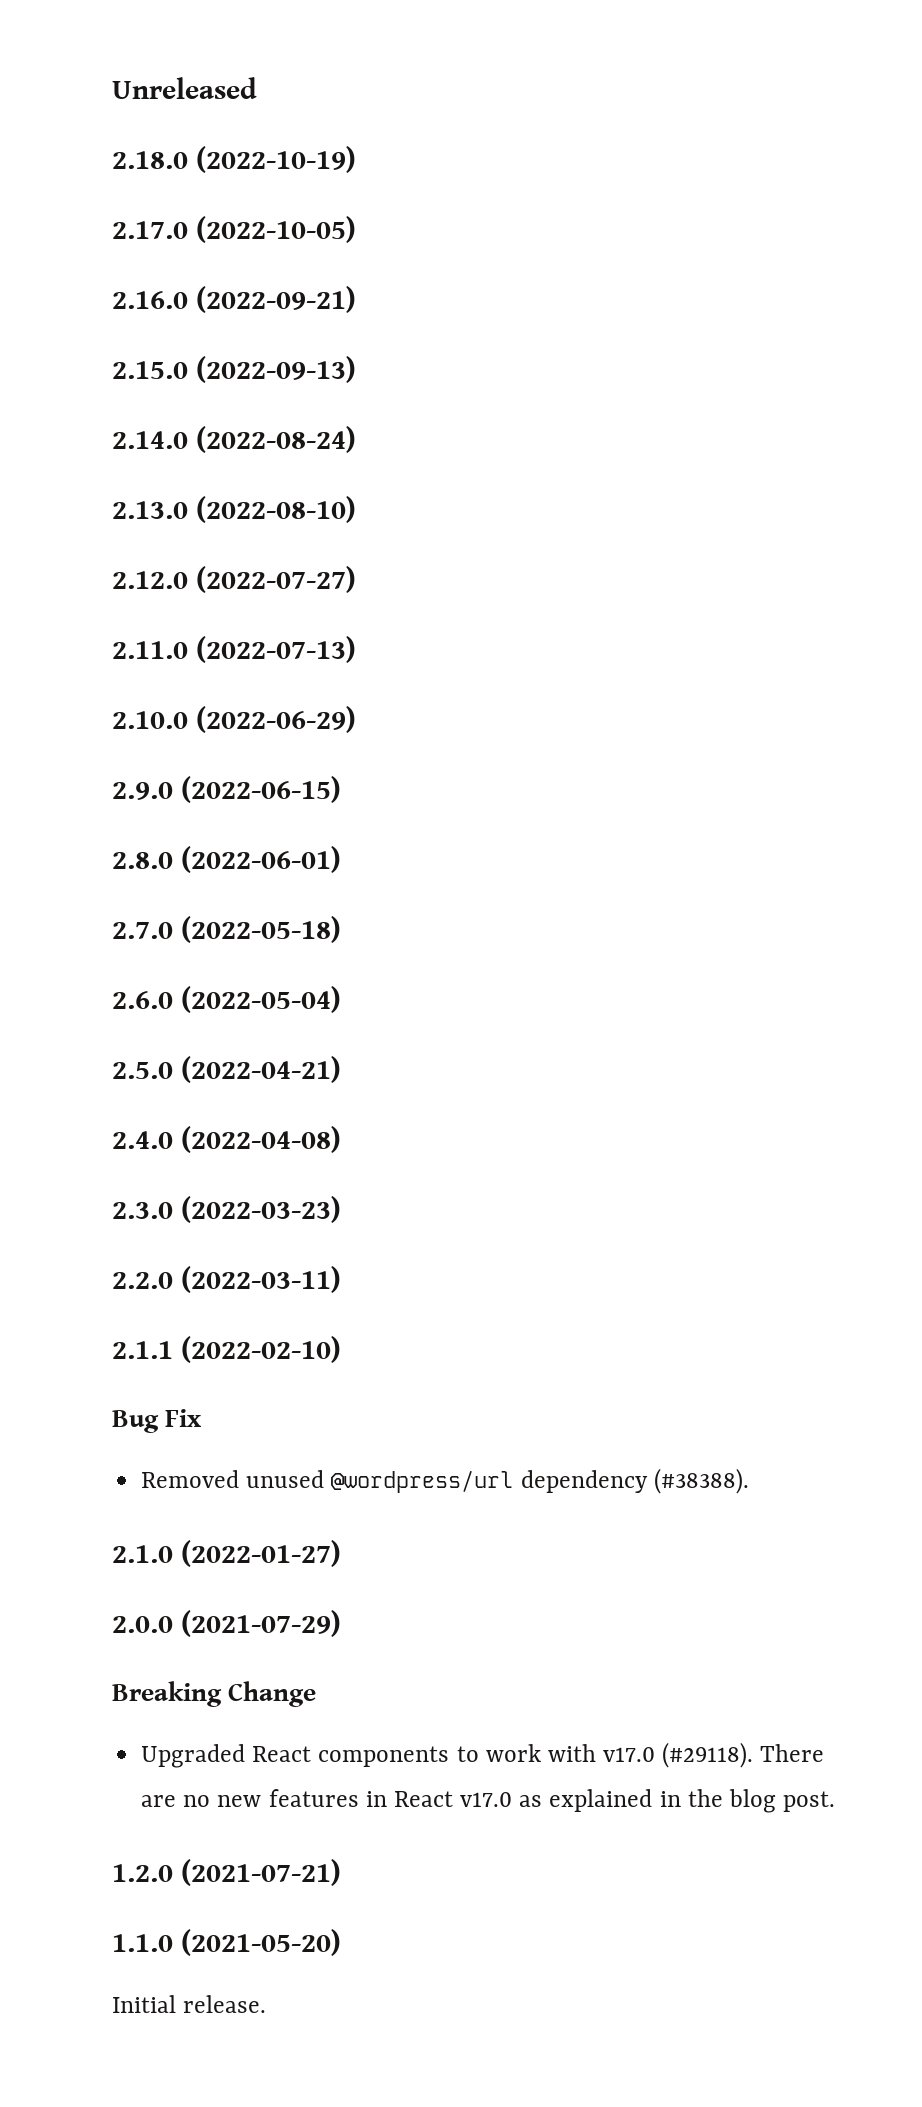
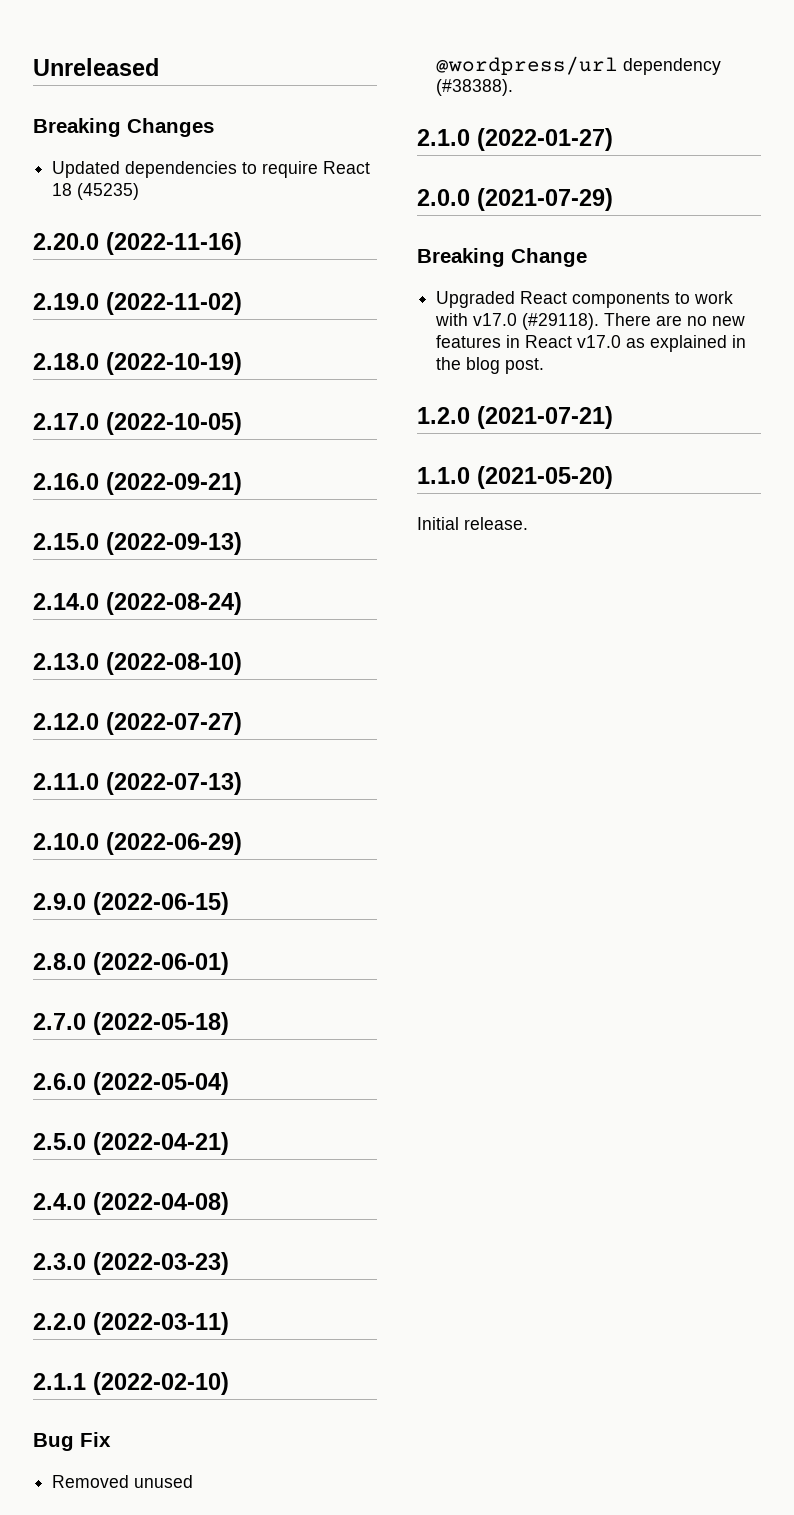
+ Breaking Changes
+ Updated dependencies to require React 18 (45235)
+ 2.20.0 (2022-11-16)
+ 2.19.0 (2022-11-02)

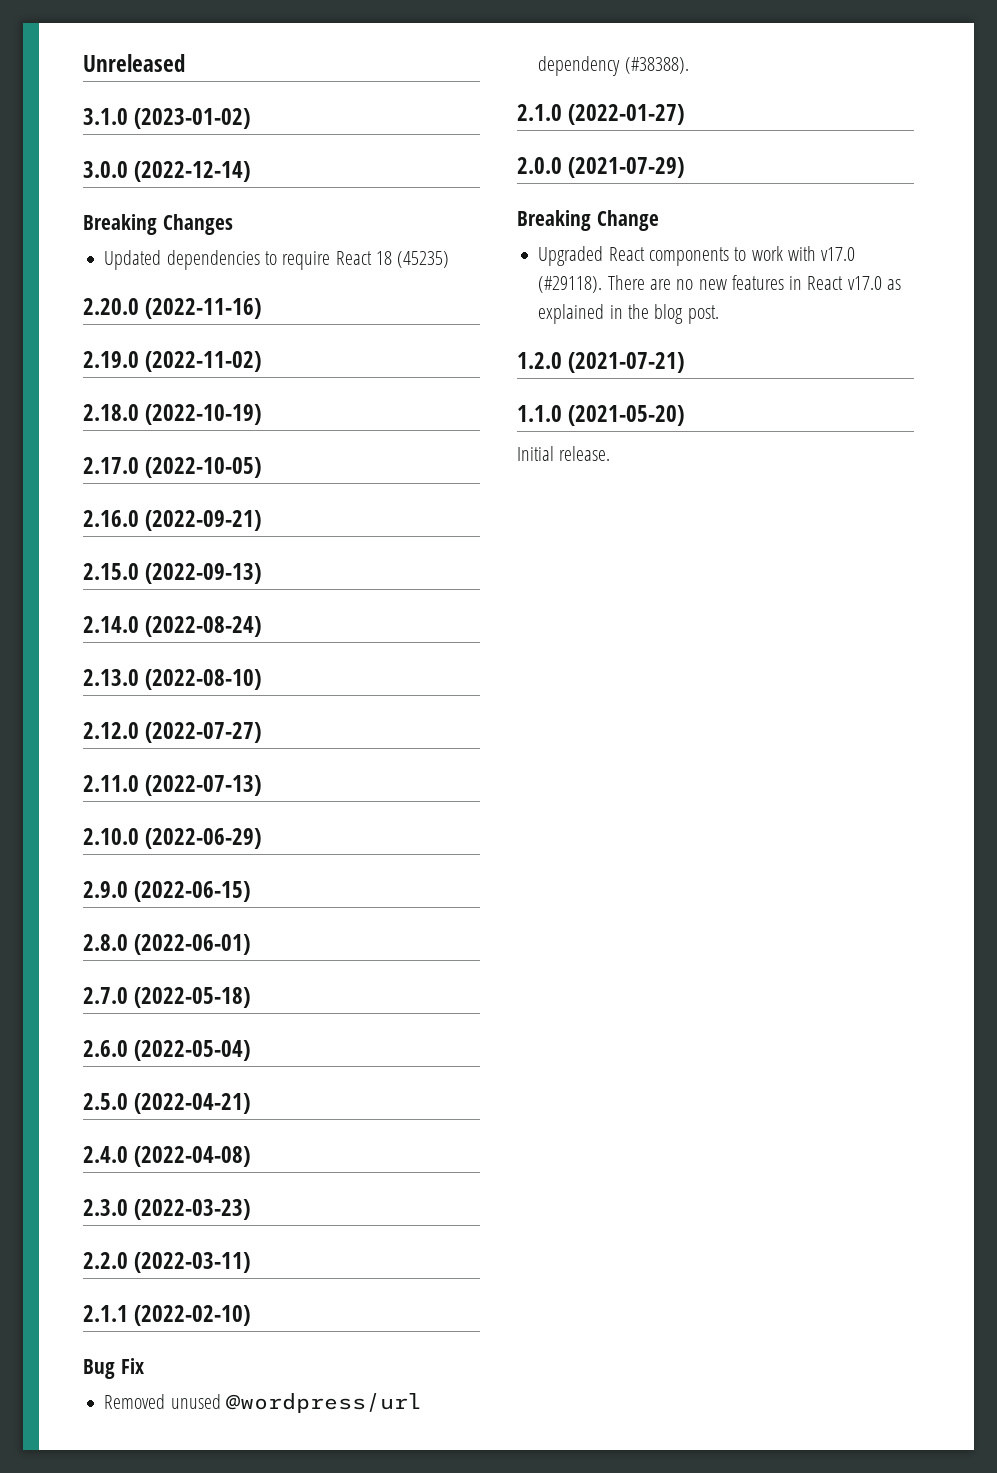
+ 3.1.0 (2023-01-02)
+ 3.0.0 (2022-12-14)

